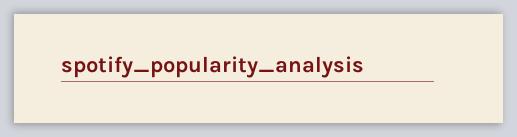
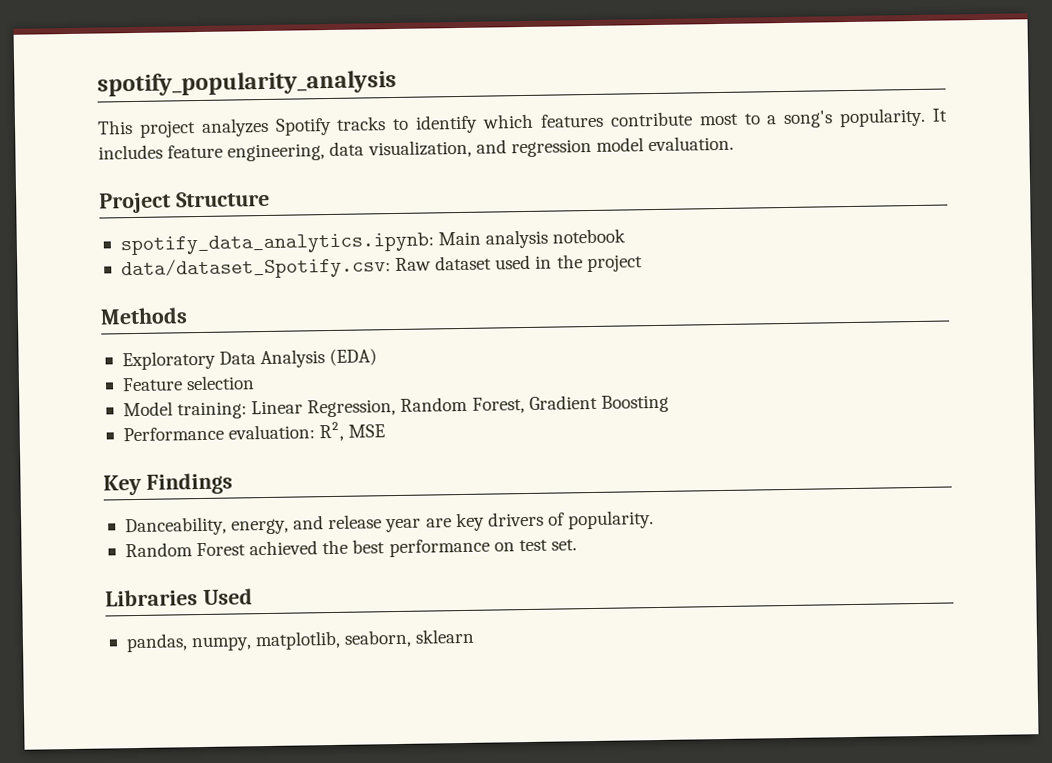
+ This project analyzes Spotify tracks to identify which features contribute most to a song's popularity. It includes feature engineering, data visualization, and regression model evaluation.
+ Project Structure
+ spotify_data_analytics.ipynb: Main analysis notebook
+ data/dataset_Spotify.csv: Raw dataset used in the project
+ Methods
+ Exploratory Data Analysis (EDA)
+ Feature selection
+ Model training: Linear Regression, Random Forest, Gradient Boosting
+ Performance evaluation: R², MSE
+ Key Findings
+ Danceability, energy, and release year are key drivers of popularity.
+ Random Forest achieved the best performance on test set.
+ Libraries Used
+ pandas, numpy, matplotlib, seaborn, sklearn

